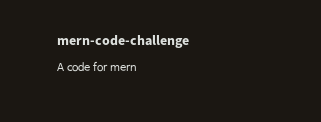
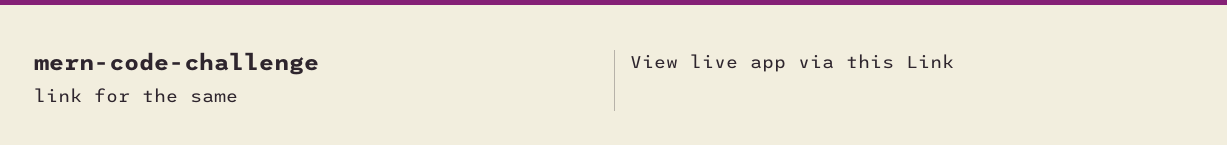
- A code for mern
+ link for the same
+ View live app via this Link

